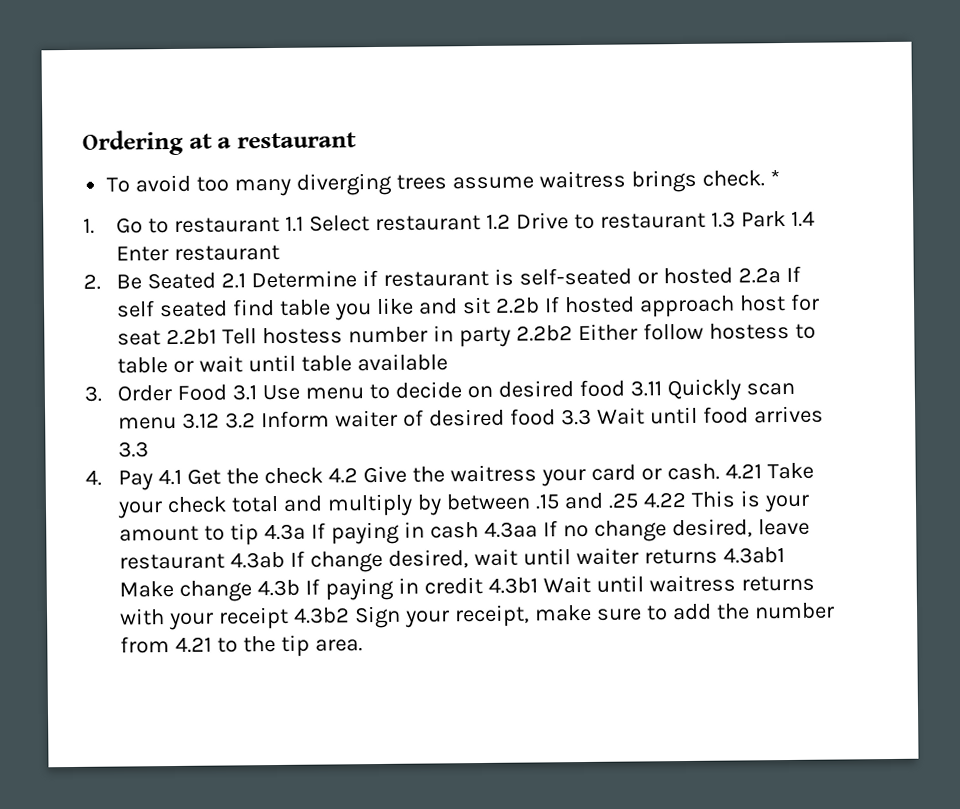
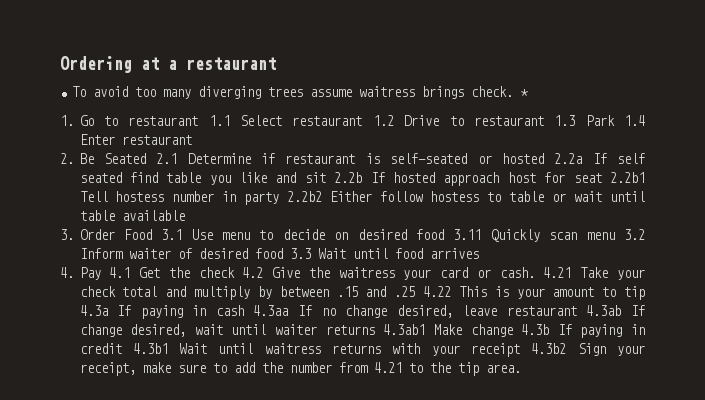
- 3. Order Food 3.1 Use menu to decide on desired food 3.11 Quickly scan menu 3.12 3.2 Inform waiter of desired food 3.3 Wait until food arrives 3.3
+ 3. Order Food 3.1 Use menu to decide on desired food 3.11 Quickly scan menu 3.2 Inform waiter of desired food 3.3 Wait until food arrives

